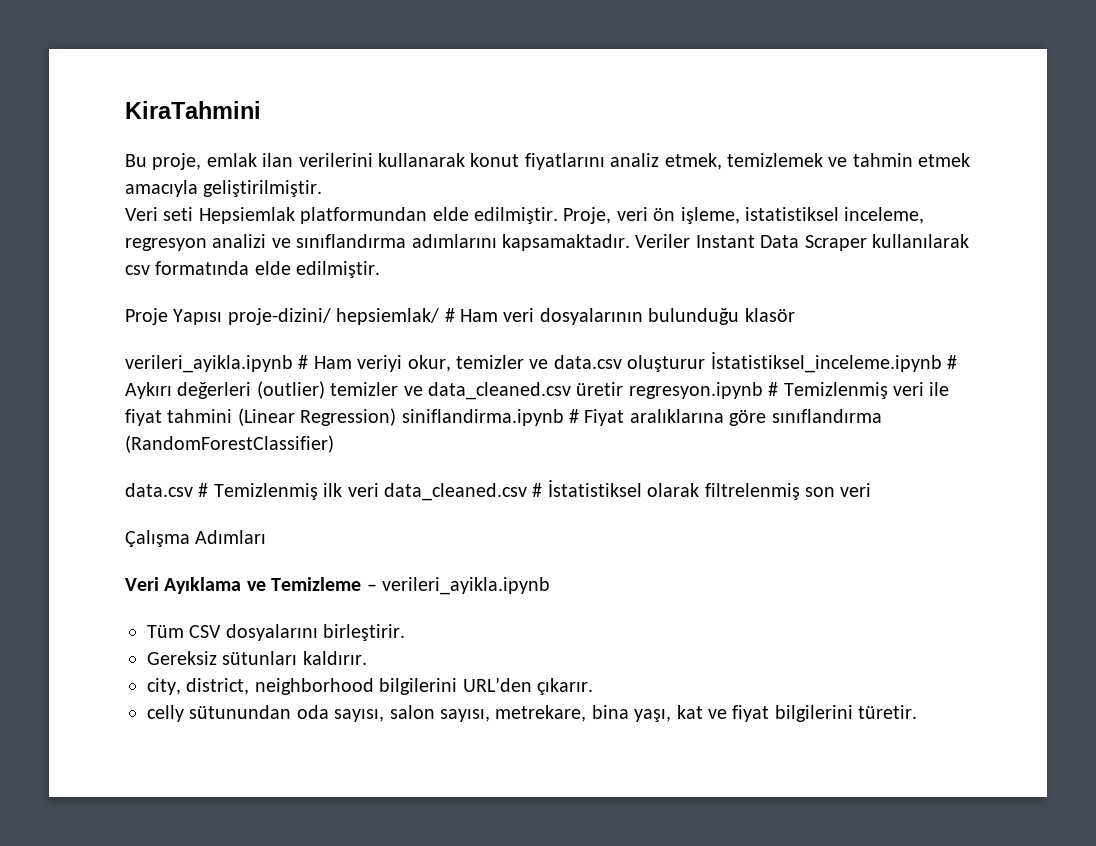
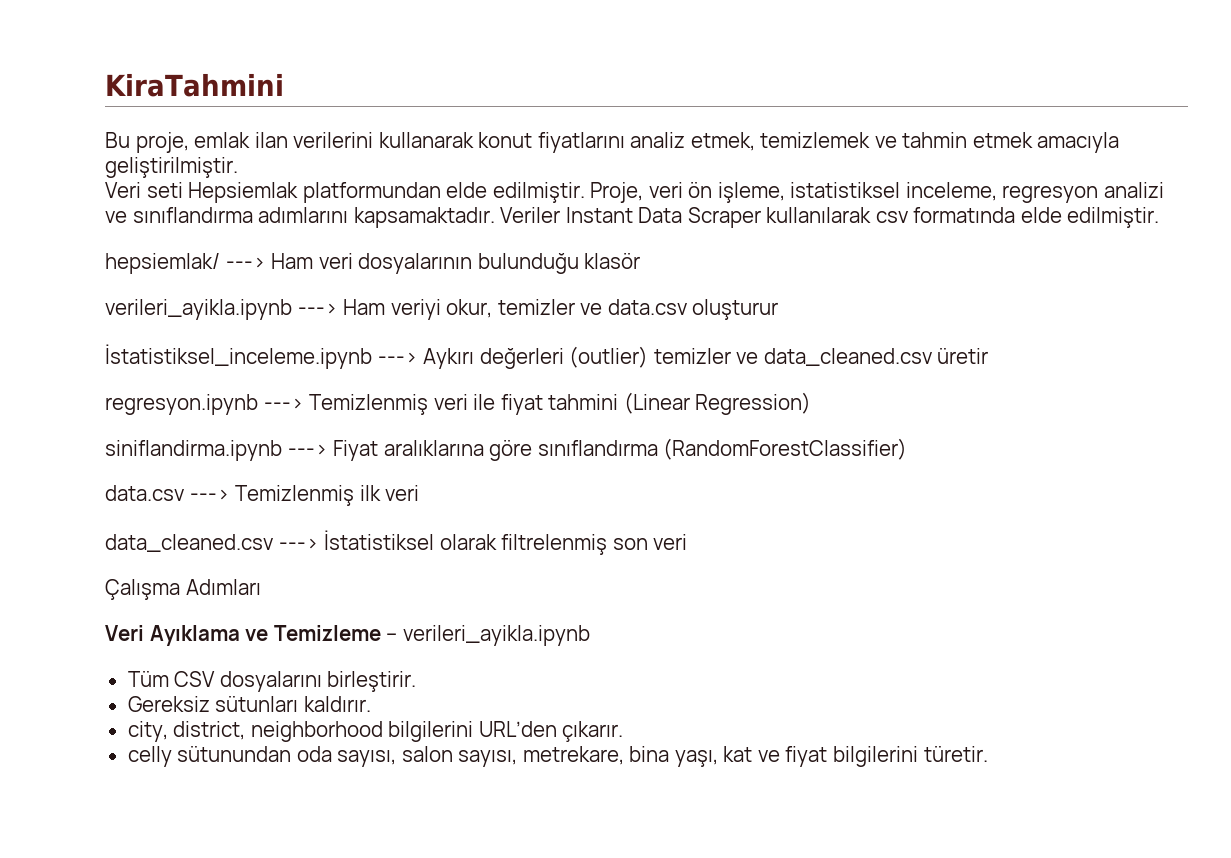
- Proje Yapısı proje-dizini/ hepsiemlak/ # Ham veri dosyalarının bulunduğu klasör
+ hepsiemlak/ ---> Ham veri dosyalarının bulunduğu klasör
- verileri_ayikla.ipynb # Ham veriyi okur, temizler ve data.csv oluşturur İstatistiksel_inceleme.ipynb # Aykırı değerleri (outlier) temizler ve data_cleaned.csv üretir regresyon.ipynb # Temizlenmiş veri ile fiyat tahmini (Linear Regression) siniflandirma.ipynb # Fiyat aralıklarına göre sınıflandırma (RandomForestClassifier)
+ verileri_ayikla.ipynb ---> Ham veriyi okur, temizler ve data.csv oluşturur
+ İstatistiksel_inceleme.ipynb ---> Aykırı değerleri (outlier) temizler ve data_cleaned.csv üretir
+ regresyon.ipynb ---> Temizlenmiş veri ile fiyat tahmini (Linear Regression)
+ siniflandirma.ipynb ---> Fiyat aralıklarına göre sınıflandırma (RandomForestClassifier)
- data.csv # Temizlenmiş ilk veri data_cleaned.csv # İstatistiksel olarak filtrelenmiş son veri
+ data.csv ---> Temizlenmiş ilk veri
+ data_cleaned.csv ---> İstatistiksel olarak filtrelenmiş son veri

